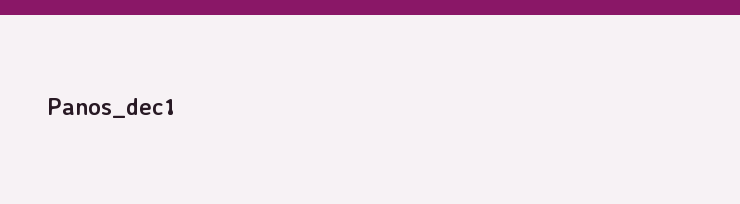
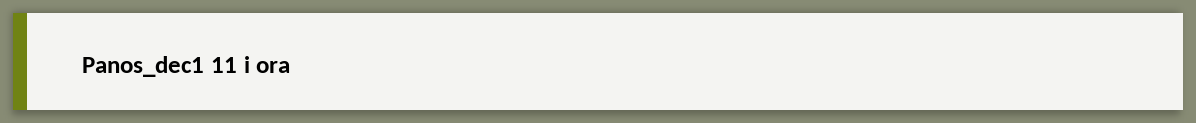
- Panos_dec1
+ Panos_dec1 11 i ora

